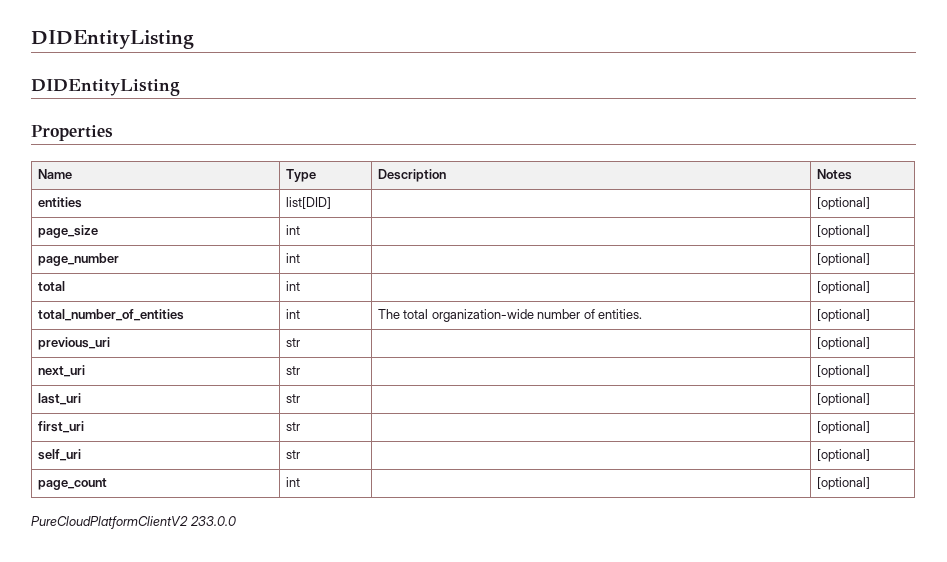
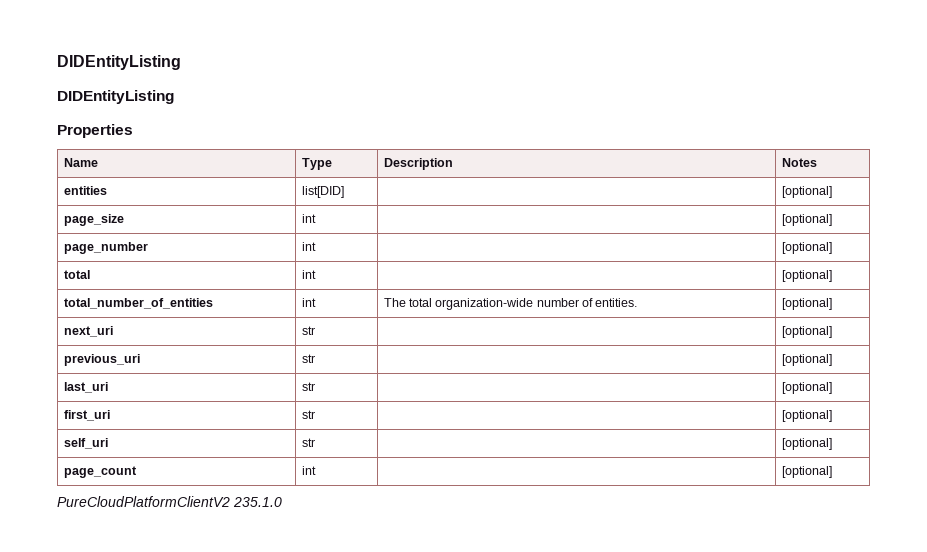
+ next_uri | str | | [optional]
  previous_uri | str | | [optional]
- next_uri | str | | [optional]
- PureCloudPlatformClientV2 233.0.0
+ PureCloudPlatformClientV2 235.1.0

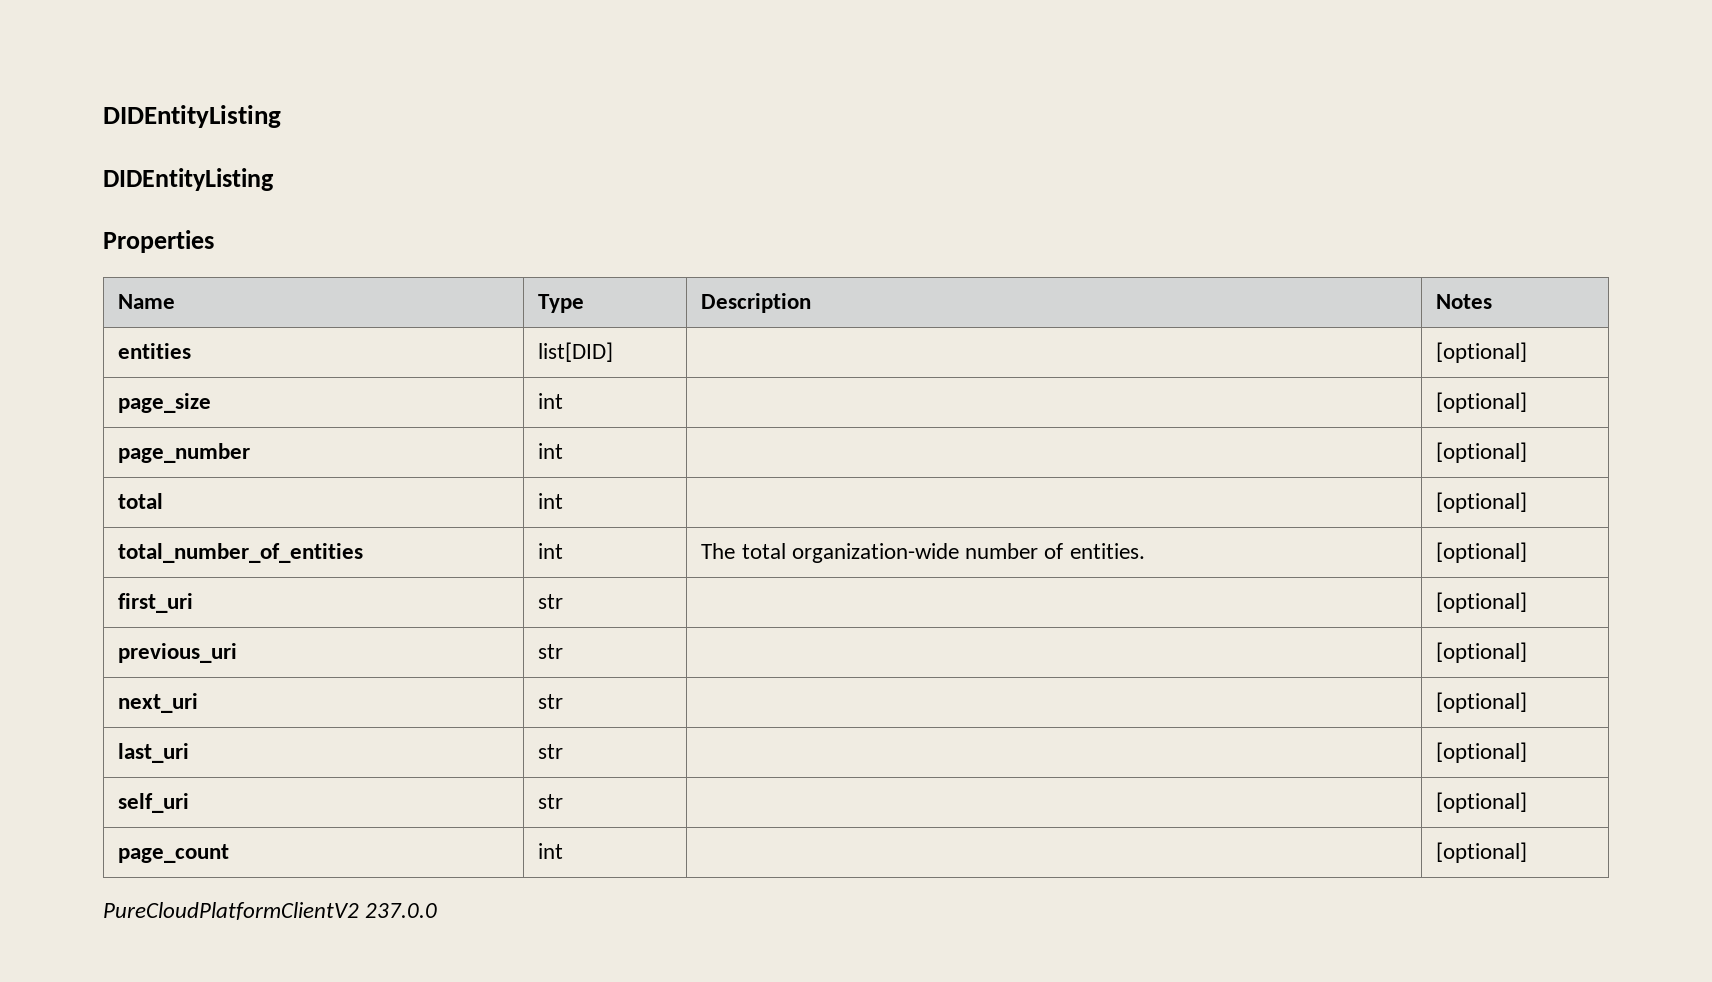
- next_uri | str | | [optional]
+ first_uri | str | | [optional]
+ next_uri | str | | [optional]
  last_uri | str | | [optional]
- first_uri | str | | [optional]
- PureCloudPlatformClientV2 235.1.0
+ PureCloudPlatformClientV2 237.0.0

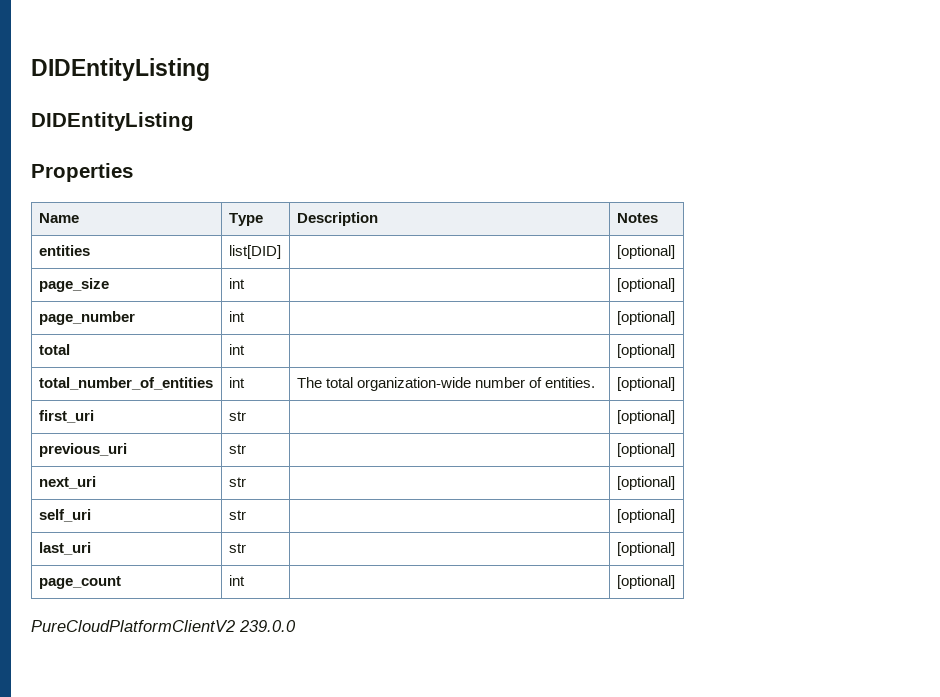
+ self_uri | str | | [optional]
  last_uri | str | | [optional]
- self_uri | str | | [optional]
- PureCloudPlatformClientV2 237.0.0
+ PureCloudPlatformClientV2 239.0.0

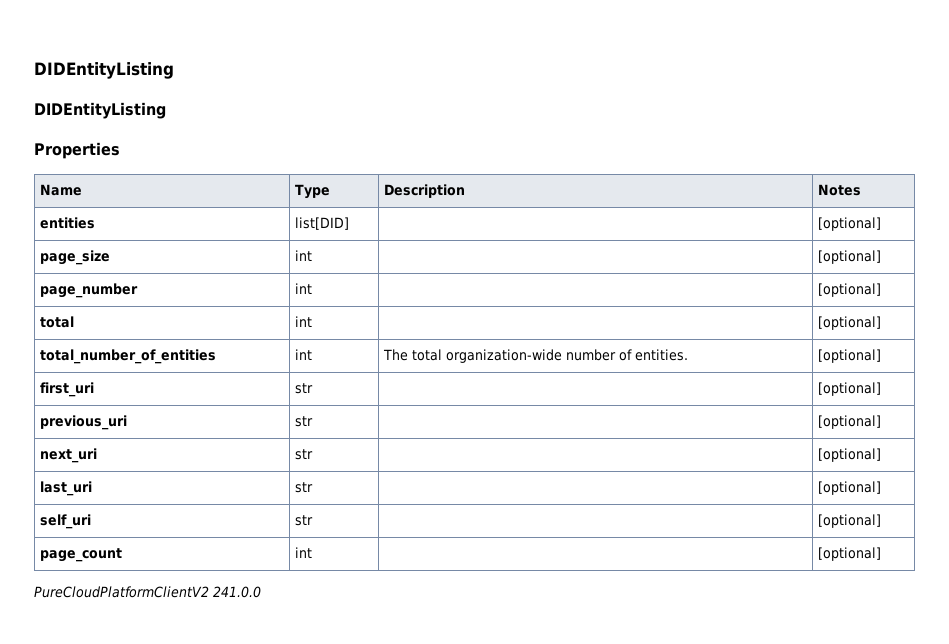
+ last_uri | str | | [optional]
  self_uri | str | | [optional]
- last_uri | str | | [optional]
- PureCloudPlatformClientV2 239.0.0
+ PureCloudPlatformClientV2 241.0.0

